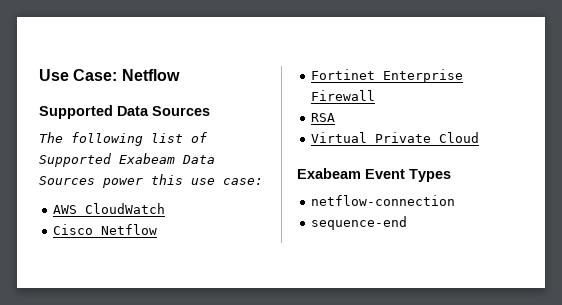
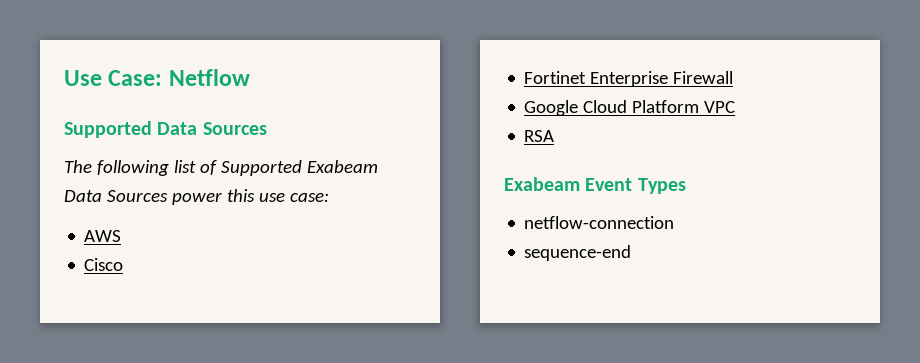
- AWS CloudWatch
+ AWS
- Cisco Netflow
+ Cisco
+ Google Cloud Platform VPC
  RSA
- Virtual Private Cloud

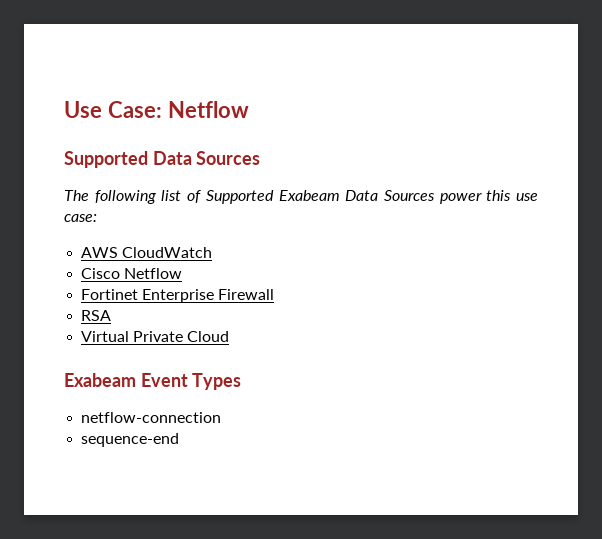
- AWS
+ AWS CloudWatch
- Cisco
+ Cisco Netflow
- Google Cloud Platform VPC
  RSA
+ Virtual Private Cloud

